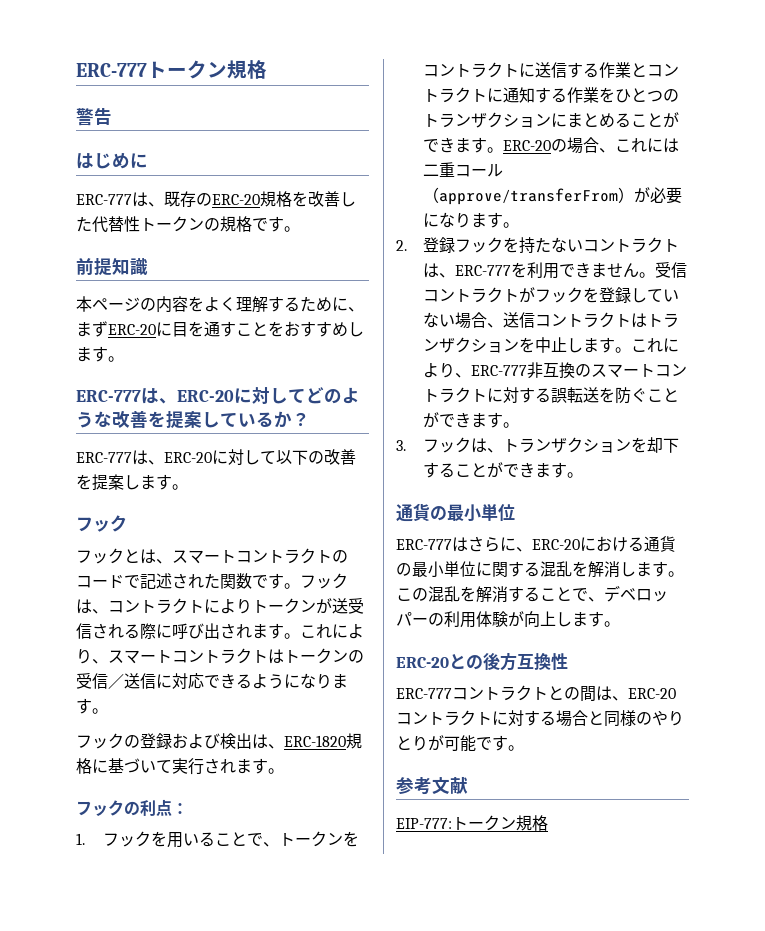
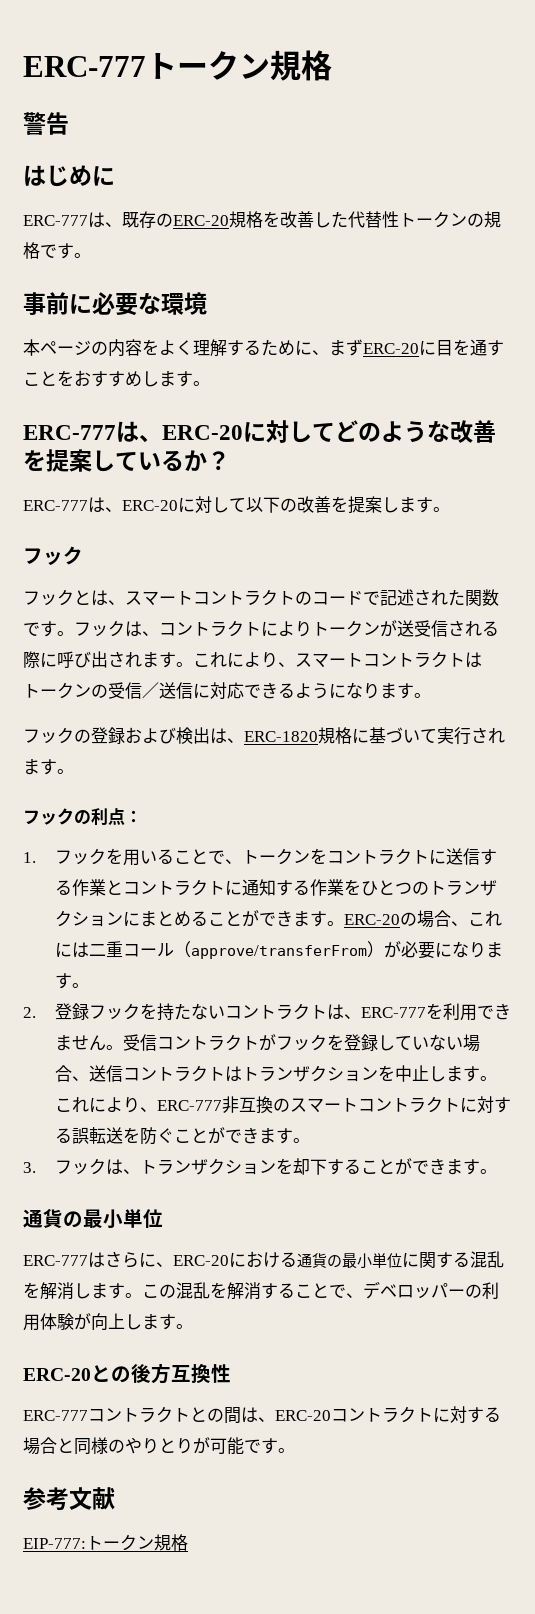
- 前提知識
+ 事前に必要な環境

